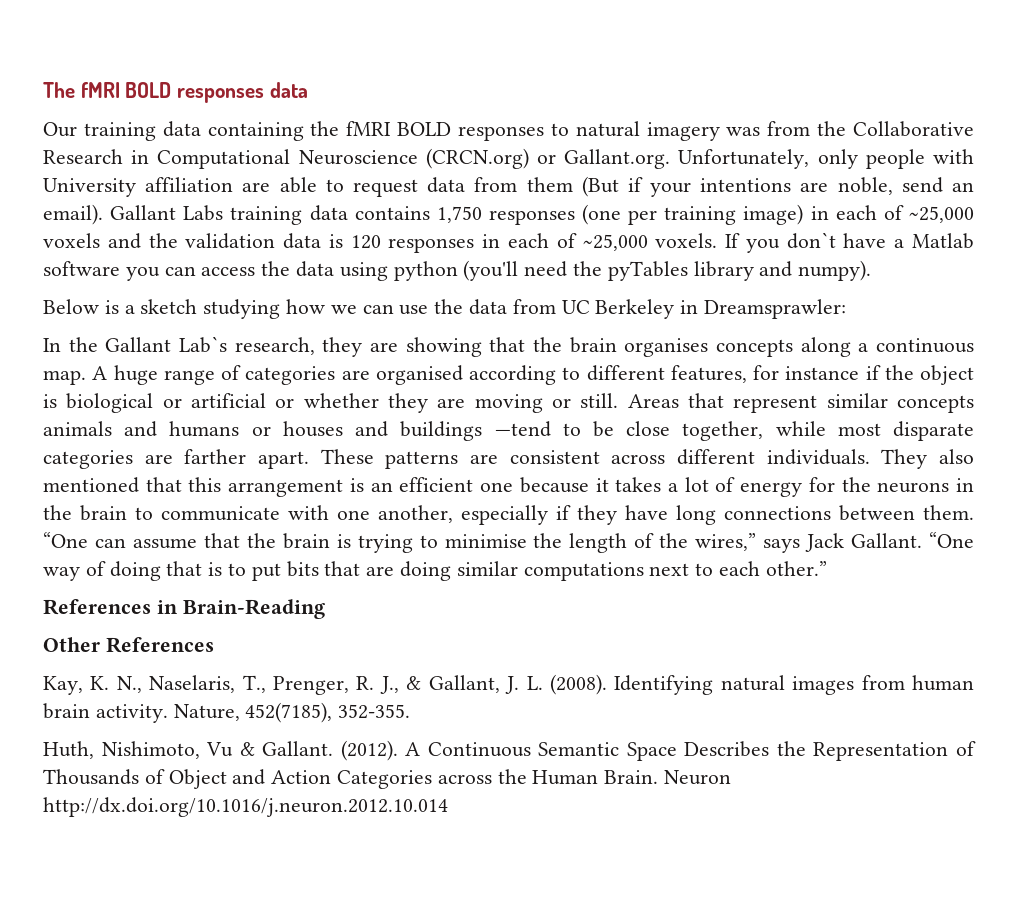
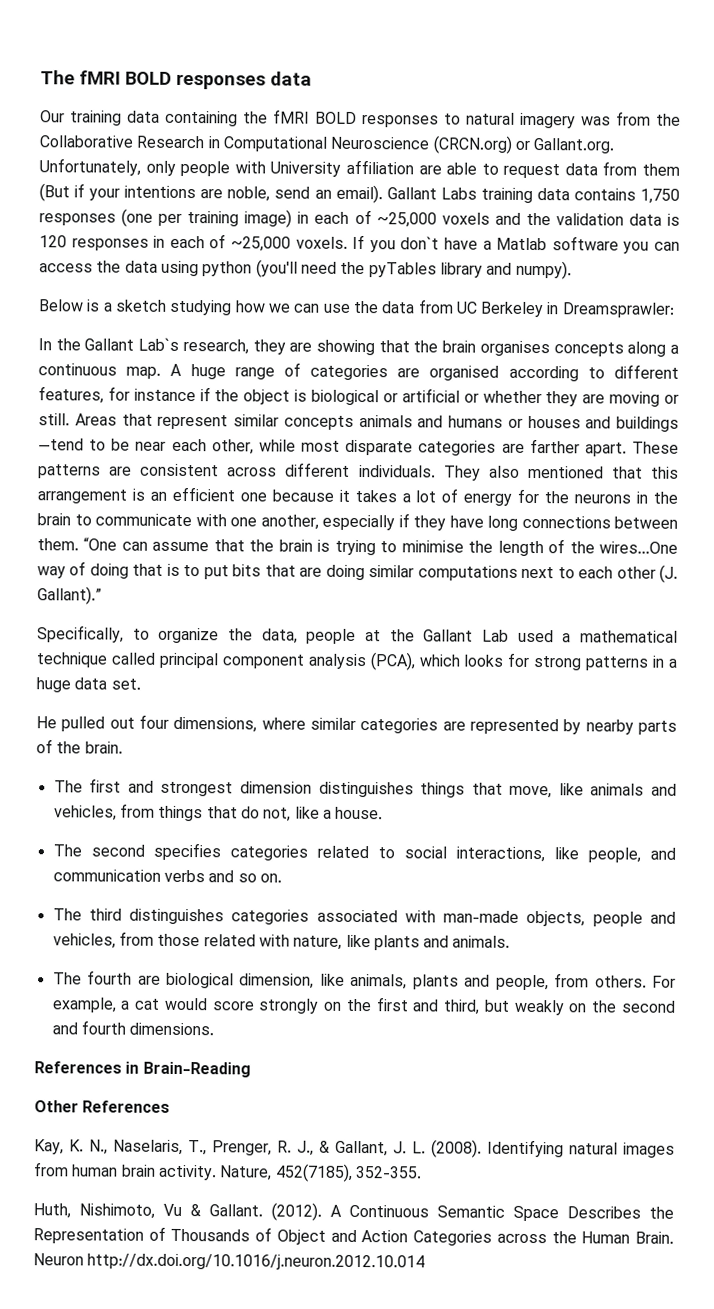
- Areas that represent similar concepts animals and humans or houses and buildings —tend to be close together, while most disparate categories are farther apart.
+ Areas that represent similar concepts animals and humans or houses and buildings —tend to be near each other, while most disparate categories are farther apart.
- “One can assume that the brain is trying to minimise the length of the wires,” says Jack Gallant. “One way of doing that is to put bits that are doing similar computations next to each other.”
+ “One can assume that the brain is trying to minimise the length of the wires...One way of doing that is to put bits that are doing similar computations next to each other (J. Gallant).”
+ Specifically, to organize the data, people at the Gallant Lab used a mathematical technique called principal component analysis (PCA), which looks for strong patterns in a huge data set.
+ He pulled out four dimensions, where similar categories are represented by nearby parts of the brain.
+ The first and strongest dimension distinguishes things that move, like animals and vehicles, from things that do not, like a house.
+ The second specifies categories related to social interactions, like people, and communication verbs and so on.
+ The third distinguishes categories associated with man-made objects, people and vehicles, from those related with nature, like plants and animals.
+ The fourth are biological dimension, like animals, plants and people, from others. For example, a cat would score strongly on the first and third, but weakly on the second and fourth dimensions.

